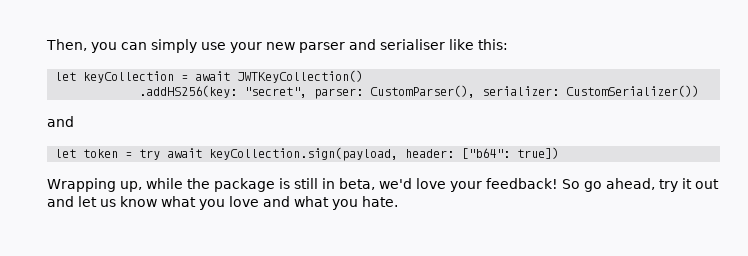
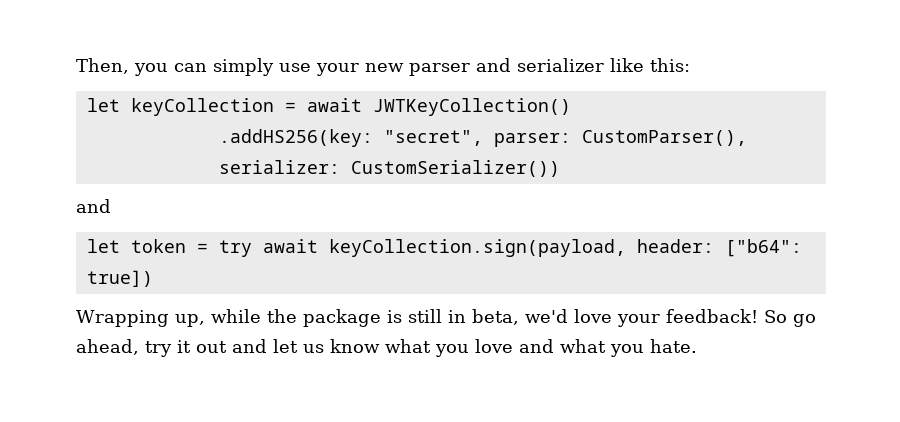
- Then, you can simply use your new parser and serialiser like this:
+ Then, you can simply use your new parser and serializer like this:

